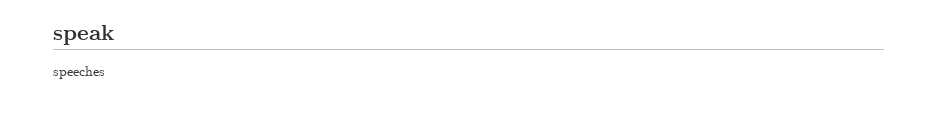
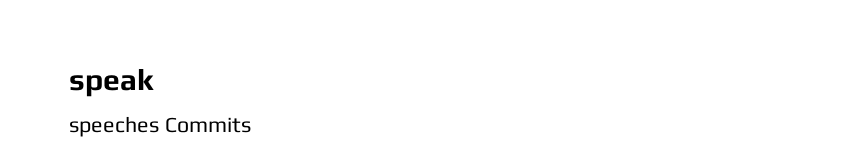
- speeches
+ speeches Commits

